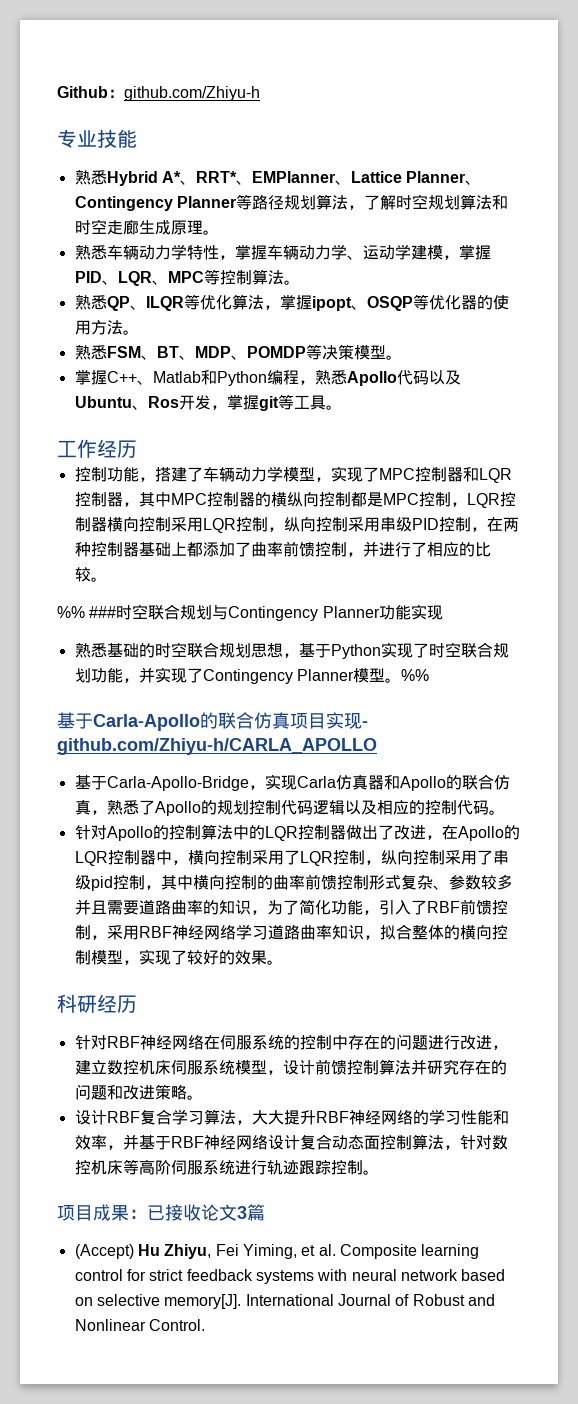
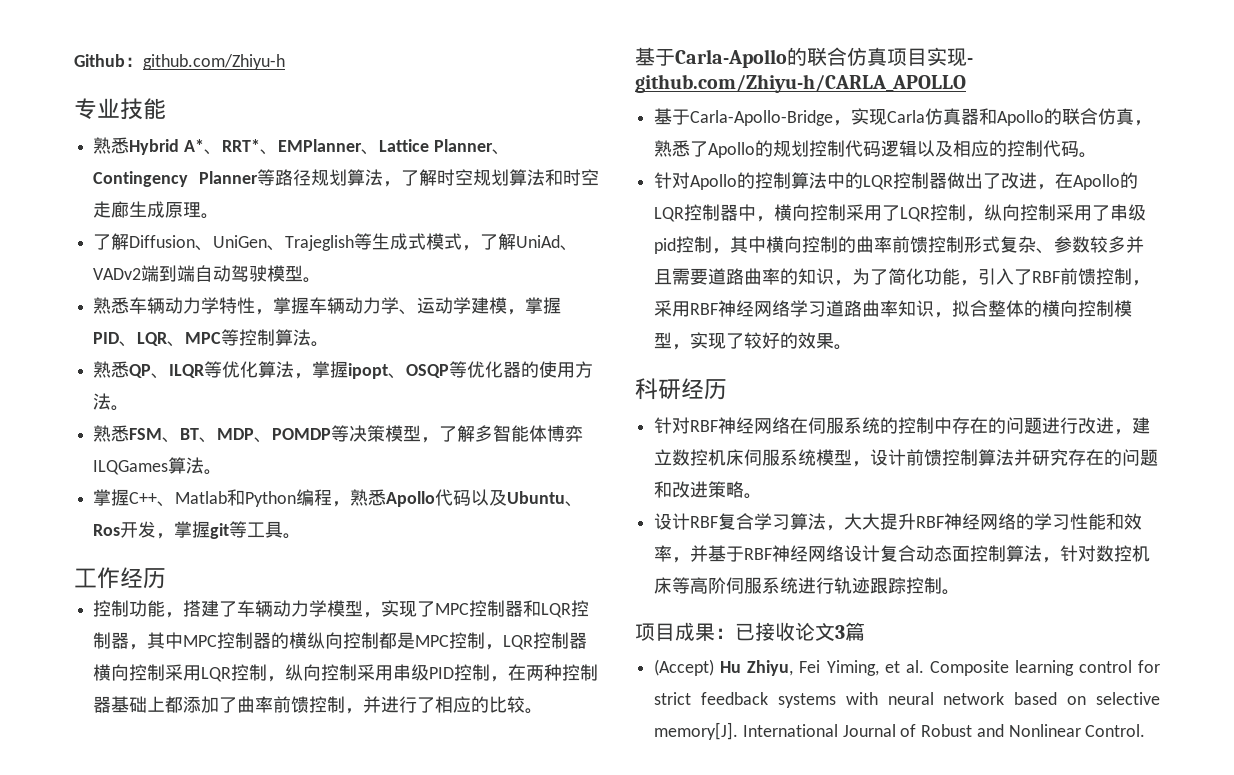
+ 了解Diffusion、UniGen、Trajeglish等⽣成式模式，了解UniAd、VADv2端到端⾃动驾驶模型。
- 熟悉FSM、BT、MDP、POMDP等决策模型。
+ 熟悉FSM、BT、MDP、POMDP等决策模型，了解多智能体博弈ILQGames算法。
- %% ###时空联合规划与Contingency Planner功能实现
- 熟悉基础的时空联合规划思想，基于Python实现了时空联合规划功能，并实现了Contingency Planner模型。%%

